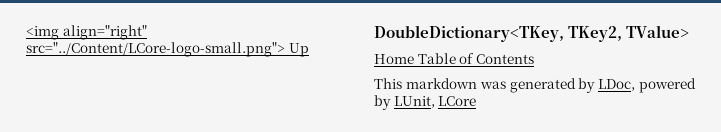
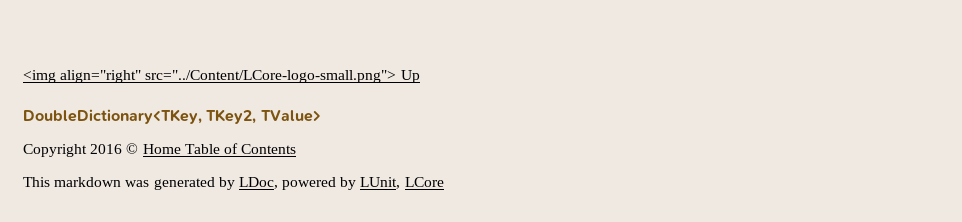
- Home Table of Contents
+ Copyright 2016 © Home Table of Contents

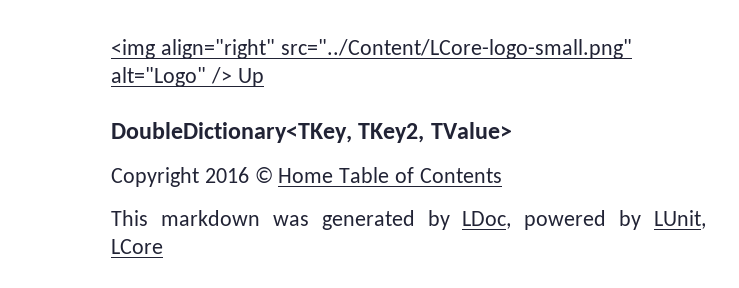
- <img align="right" src="../Content/LCore-logo-small.png"> Up
+ <img align="right" src="../Content/LCore-logo-small.png" alt="Logo" /> Up

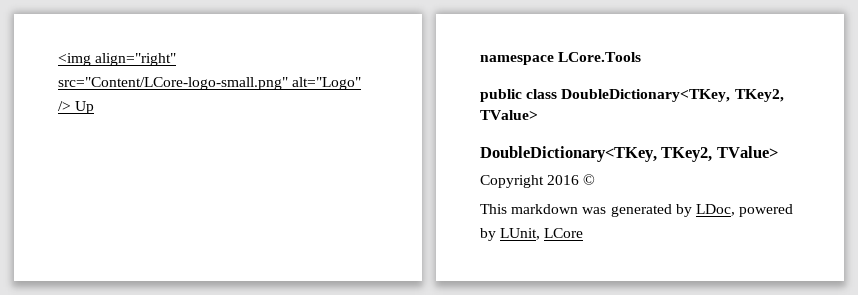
- <img align="right" src="../Content/LCore-logo-small.png" alt="Logo" /> Up
+ <img align="right" src="Content/LCore-logo-small.png" alt="Logo" /> Up
+ namespace LCore.Tools
+ public class DoubleDictionary<TKey, TKey2, TValue>
- Copyright 2016 © Home Table of Contents
+ Copyright 2016 ©

